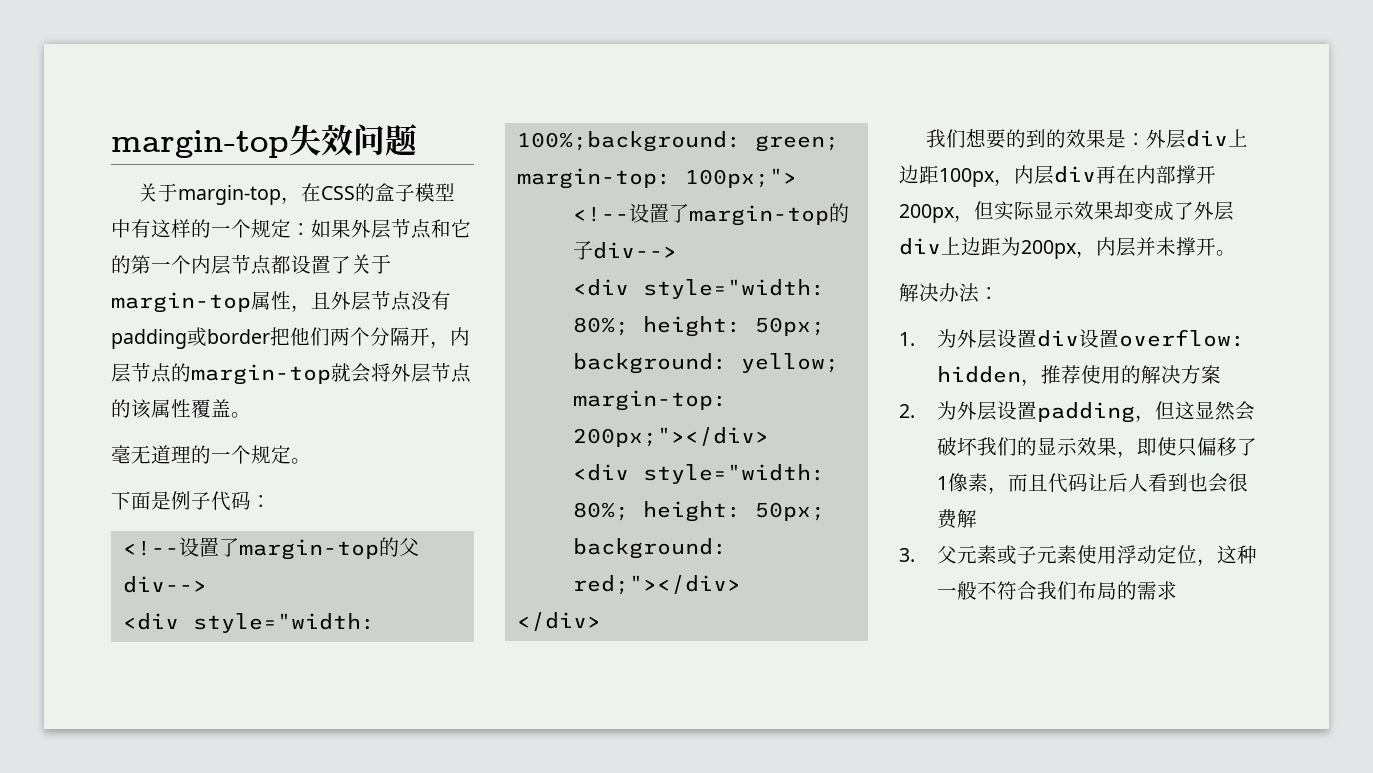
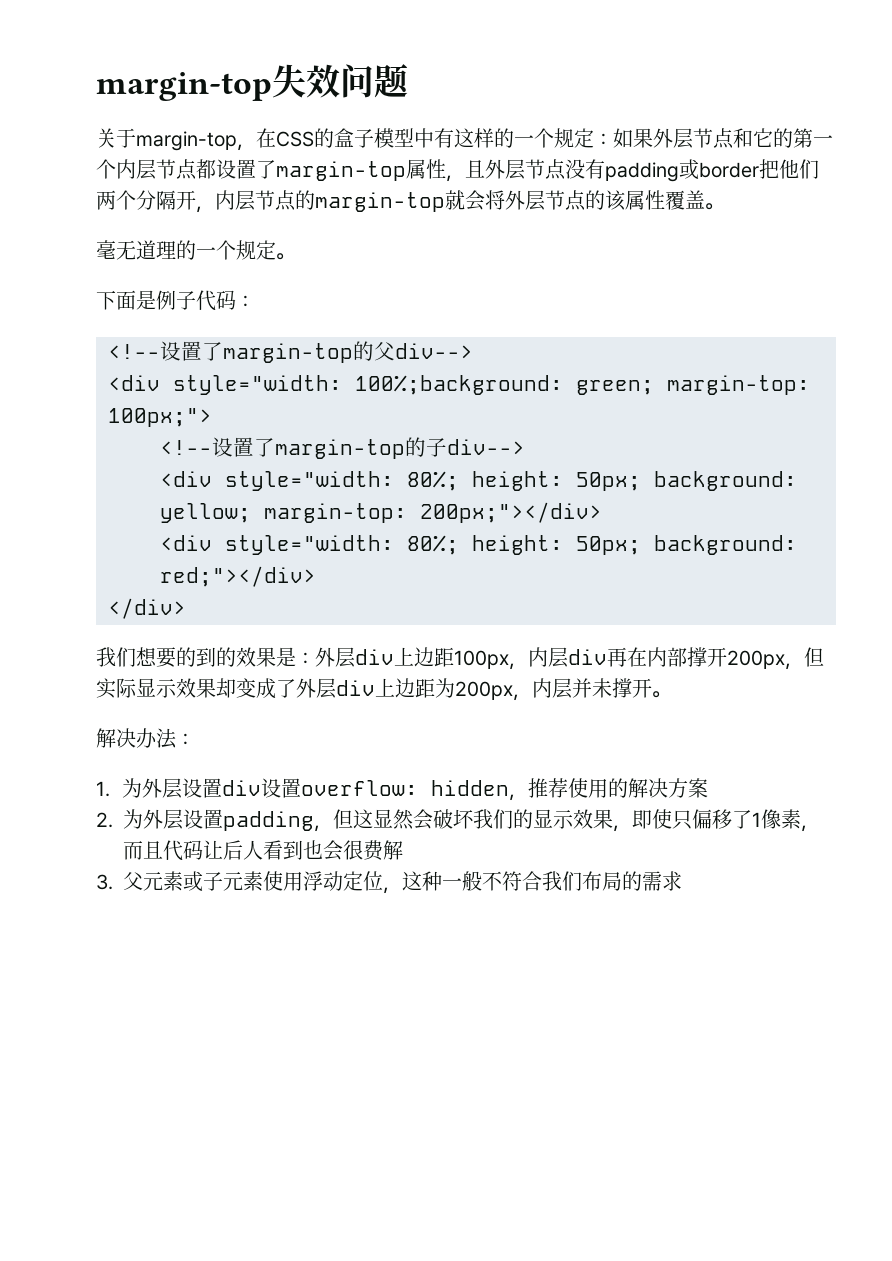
- 关于margin-top，在CSS的盒子模型中有这样的一个规定：如果外层节点和它的第一个内层节点都设置了关于margin-top属性，且外层节点没有padding或border把他们两个分隔开，内层节点的margin-top就会将外层节点的该属性覆盖。
+ 关于margin-top，在CSS的盒子模型中有这样的一个规定：如果外层节点和它的第一个内层节点都设置了margin-top属性，且外层节点没有padding或border把他们两个分隔开，内层节点的margin-top就会将外层节点的该属性覆盖。

